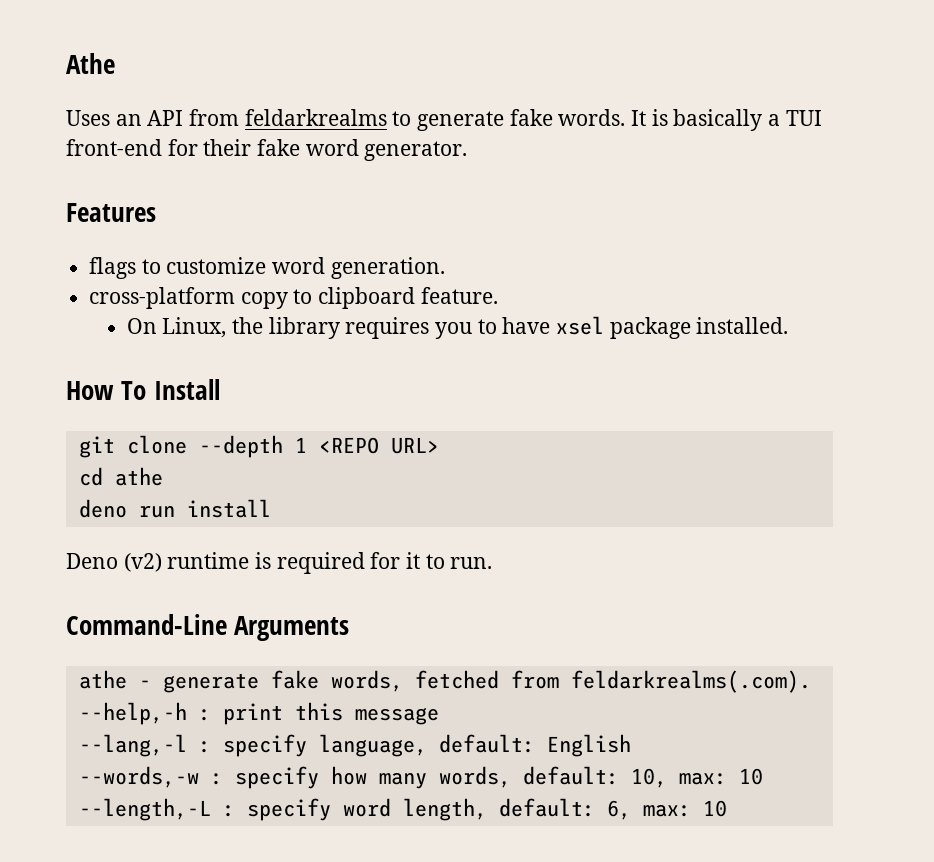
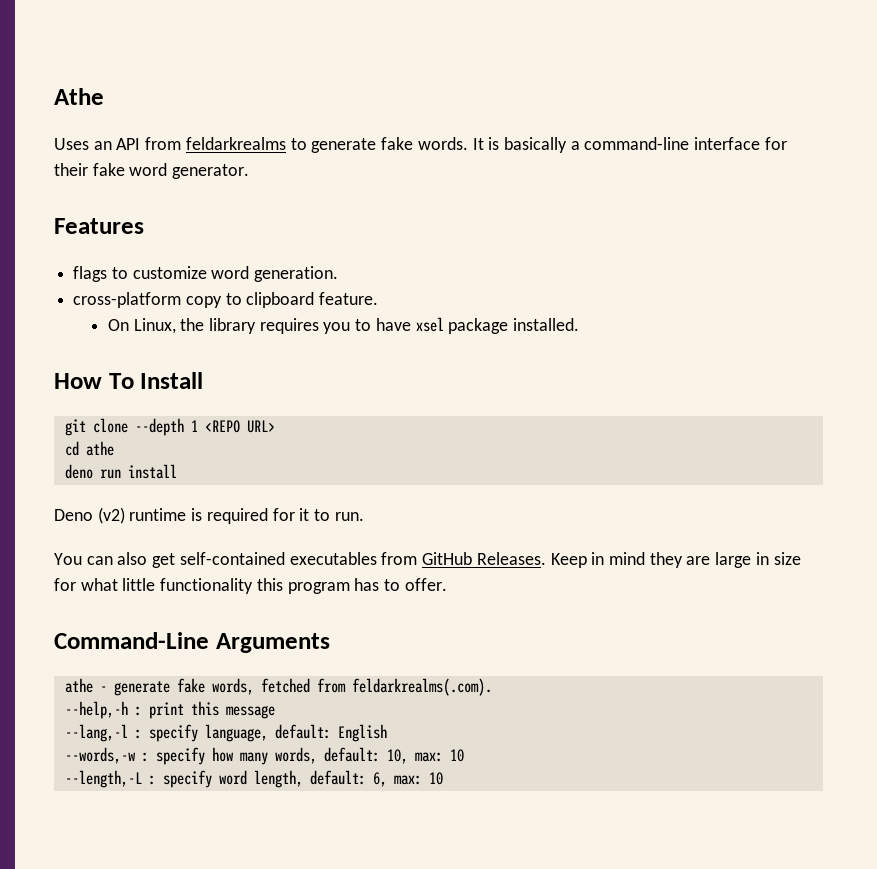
- It is basically a TUI front-end for their fake word generator.
+ It is basically a command-line interface for their fake word generator.
+ You can also get self-contained executables from GitHub Releases. Keep in mind they are large in size for what little functionality this program has to offer.

